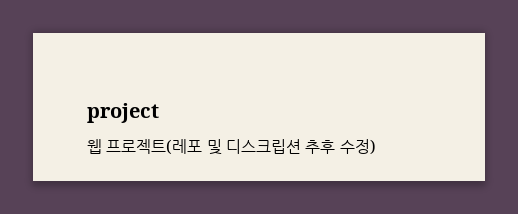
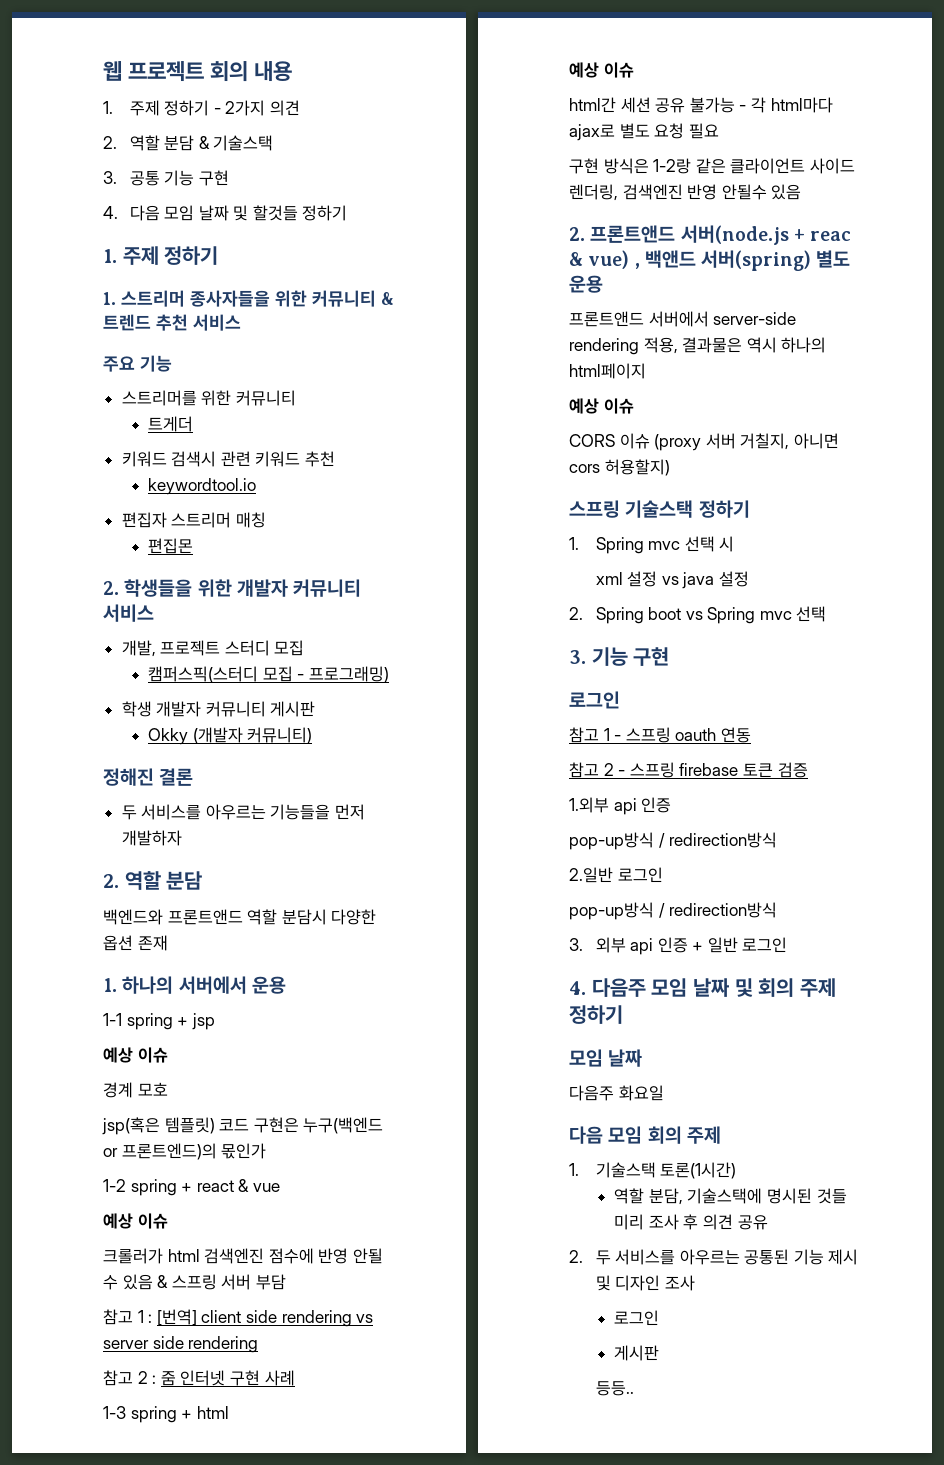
- project
- 웹 프로젝트(레포 및 디스크립션 추후 수정)
+ 웹 프로젝트 회의 내용
+ 1. 주제 정하기 - 2가지 의견
+ 2. 역할 분담 & 기술스택
+ 3. 공통 기능 구현
+ 4. 다음 모임 날짜 및 할것들 정하기
+ 1. 주제 정하기
+ 1. 스트리머 종사자들을 위한 커뮤니티 & 트렌드 추천 서비스
+ 주요 기능
+ 스트리머를 위한 커뮤니티
+ 트게더
+ 키워드 검색시 관련 키워드 추천
+ keywordtool.io
+ 편집자 스트리머 매칭
+ 편집몬
+ 2. 학생들을 위한 개발자 커뮤니티 서비스
+ 개발, 프로젝트 스터디 모집
+ 캠퍼스픽(스터디 모집 - 프로그래밍)
+ 학생 개발자 커뮤니티 게시판
+ Okky (개발자 커뮤니티)
+ 정해진 결론
+ 두 서비스를 아우르는 기능들을 먼저 개발하자
+ 2. 역할 분담
+ 백엔드와 프론트앤드 역할 분담시 다양한 옵션 존재
+ 1. 하나의 서버에서 운용
+ 1-1 spring + jsp
+ 예상 이슈
+ 경계 모호
+ jsp(혹은 템플릿) 코드 구현은 누구(백엔드 or 프론트엔드)의 몫인가
+ 1-2 spring + react & vue
+ 예상 이슈
+ 크롤러가 html 검색엔진 점수에 반영 안될 수 있음 & 스프링 서버 부담
+ 참고 1 : [번역] client side rendering vs server side rendering
+ 참고 2 : 줌 인터넷 구현 사례
+ 1-3 spring + html
+ 예상 이슈
+ html간 세션 공유 불가능 - 각 html마다 ajax로 별도 요청 필요
+ 구현 방식은 1-2랑 같은 클라이언트 사이드 렌더링, 검색엔진 반영 안될수 있음
+ 2. 프론트앤드 서버(node.js + reac & vue) , 백앤드 서버(spring) 별도 운용
+ 프론트앤드 서버에서 server-side rendering 적용, 결과물은 역시 하나의 html페이지
+ 예상 이슈
+ CORS 이슈 (proxy 서버 거칠지, 아니면 cors 허용할지)
+ 스프링 기술스택 정하기
+ 1. Spring mvc 선택 시
+ xml 설정 vs java 설정
+ 2. Spring boot vs Spring mvc 선택
+ 3. 기능 구현
+ 로그인
+ 참고 1 - 스프링 oauth 연동
+ 참고 2 - 스프링 firebase 토큰 검증
+ 1.외부 api 인증
+ pop-up방식 / redirection방식
+ 2.일반 로그인
+ pop-up방식 / redirection방식
+ 3. 외부 api 인증 + 일반 로그인
+ 4. 다음주 모임 날짜 및 회의 주제 정하기
+ 모임 날짜
+ 다음주 화요일
+ 다음 모임 회의 주제
+ 1. 기술스택 토론(1시간)
+ 역할 분담, 기술스택에 명시된 것들 미리 조사 후 의견 공유
+ 2. 두 서비스를 아우르는 공통된 기능 제시 및 디자인 조사
+ 로그인
+ 게시판
+ 등등..

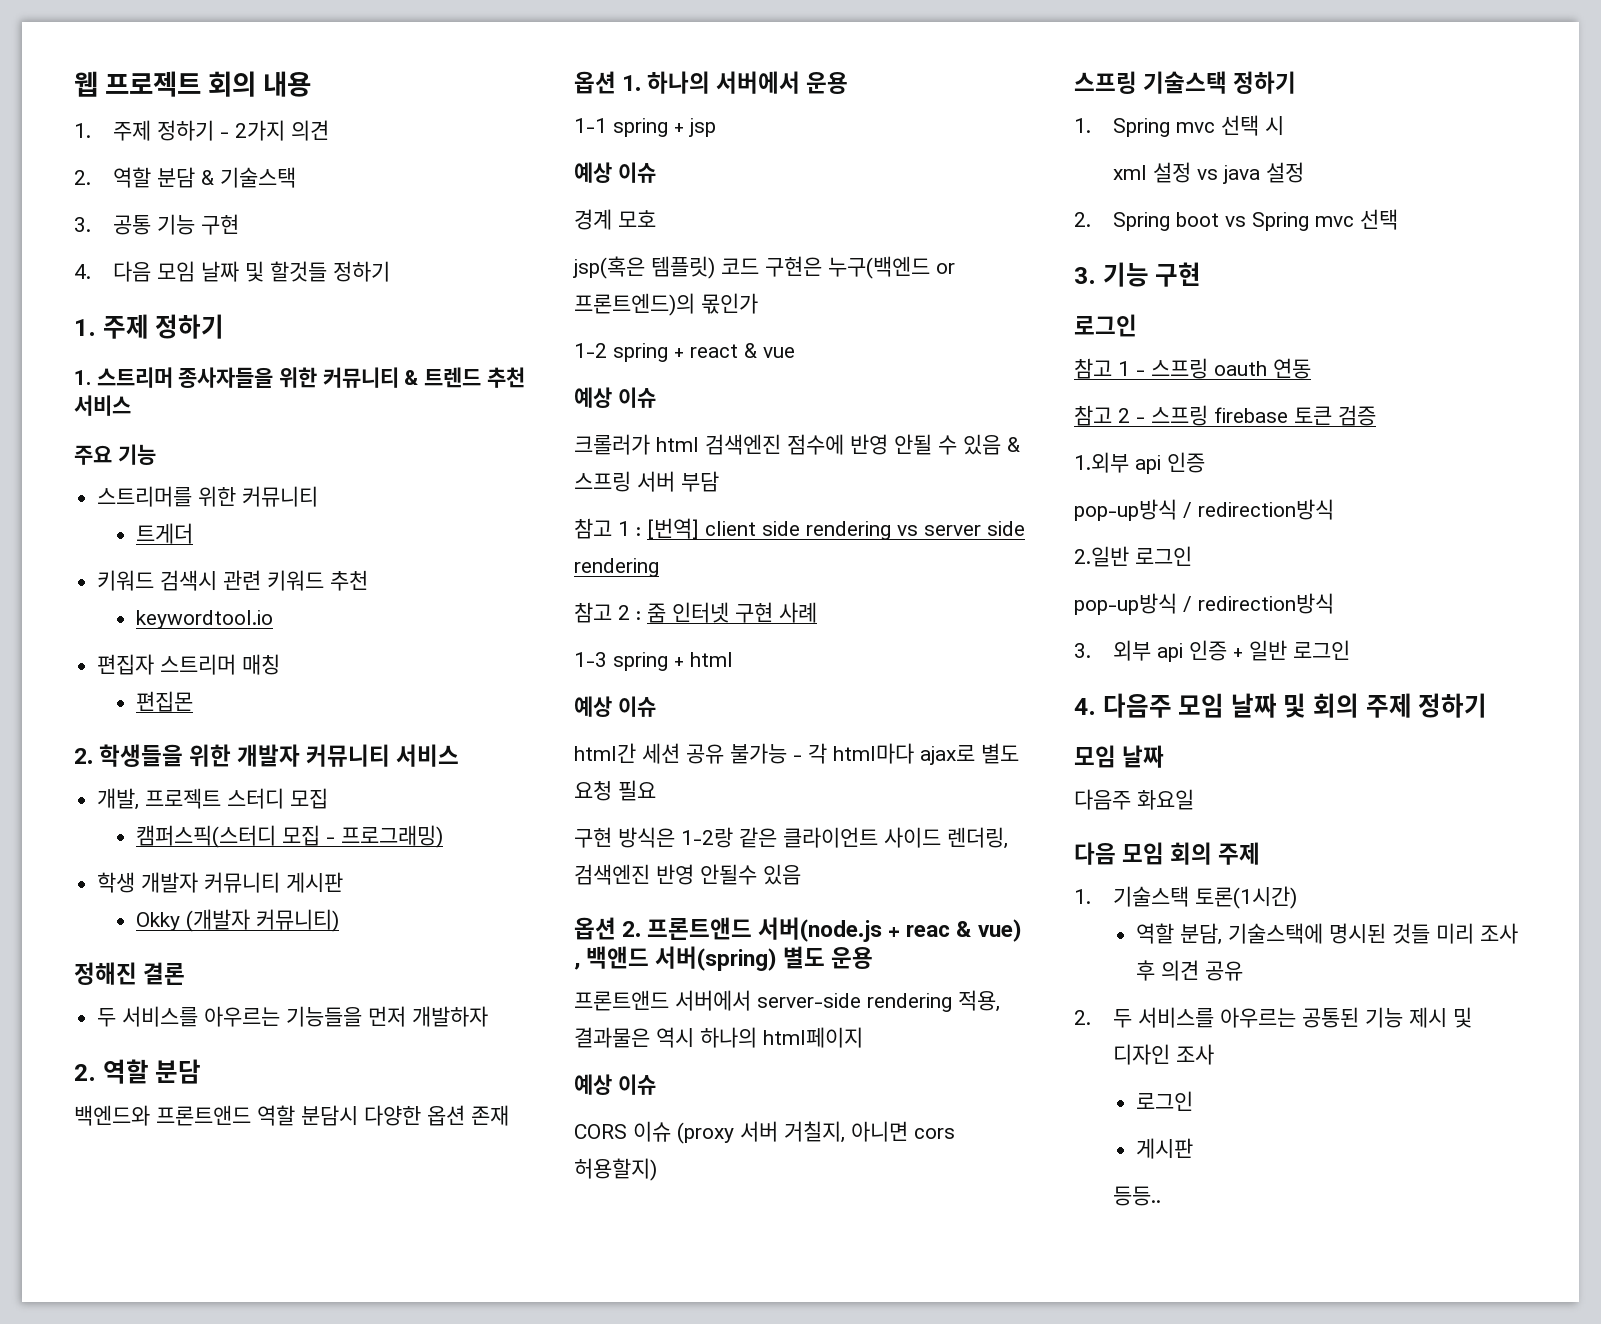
- 1. 하나의 서버에서 운용
+ 옵션 1. 하나의 서버에서 운용
- 2. 프론트앤드 서버(node.js + reac & vue) , 백앤드 서버(spring) 별도 운용
+ 옵션 2. 프론트앤드 서버(node.js + reac & vue) , 백앤드 서버(spring) 별도 운용

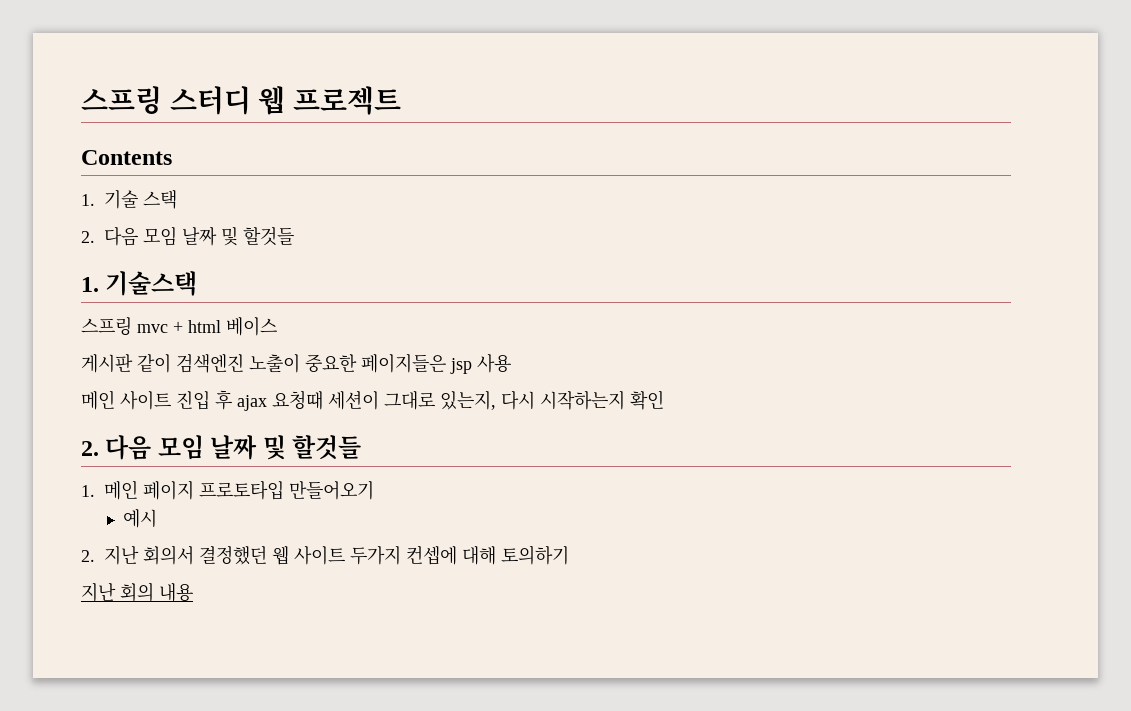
- 웹 프로젝트 회의 내용
- 1. 주제 정하기 - 2가지 의견
- 2. 역할 분담 & 기술스택
- 3. 공통 기능 구현
- 4. 다음 모임 날짜 및 할것들 정하기
- 1. 주제 정하기
- 1. 스트리머 종사자들을 위한 커뮤니티 & 트렌드 추천 서비스
- 주요 기능
- 스트리머를 위한 커뮤니티
- 트게더
- 키워드 검색시 관련 키워드 추천
- keywordtool.io
- 편집자 스트리머 매칭
- 편집몬
- 2. 학생들을 위한 개발자 커뮤니티 서비스
- 개발, 프로젝트 스터디 모집
- 캠퍼스픽(스터디 모집 - 프로그래밍)
- 학생 개발자 커뮤니티 게시판
- Okky (개발자 커뮤니티)
- 정해진 결론
- 두 서비스를 아우르는 기능들을 먼저 개발하자
- 2. 역할 분담
- 백엔드와 프론트앤드 역할 분담시 다양한 옵션 존재
- 옵션 1. 하나의 서버에서 운용
- 1-1 spring + jsp
- 예상 이슈
- 경계 모호
- jsp(혹은 템플릿) 코드 구현은 누구(백엔드 or 프론트엔드)의 몫인가
- 1-2 spring + react & vue
- 예상 이슈
- 크롤러가 html 검색엔진 점수에 반영 안될 수 있음 & 스프링 서버 부담
- 참고 1 : [번역] client side rendering vs server side rendering
- 참고 2 : 줌 인터넷 구현 사례
- 1-3 spring + html
- 예상 이슈
- html간 세션 공유 불가능 - 각 html마다 ajax로 별도 요청 필요
- 구현 방식은 1-2랑 같은 클라이언트 사이드 렌더링, 검색엔진 반영 안될수 있음
- 옵션 2. 프론트앤드 서버(node.js + reac & vue) , 백앤드 서버(spring) 별도 운용
- 프론트앤드 서버에서 server-side rendering 적용, 결과물은 역시 하나의 html페이지
- 예상 이슈
- CORS 이슈 (proxy 서버 거칠지, 아니면 cors 허용할지)
- 스프링 기술스택 정하기
- 1. Spring mvc 선택 시
- xml 설정 vs java 설정
- 2. Spring boot vs Spring mvc 선택
- 3. 기능 구현
- 로그인
- 참고 1 - 스프링 oauth 연동
- 참고 2 - 스프링 firebase 토큰 검증
- 1.외부 api 인증
- pop-up방식 / redirection방식
- 2.일반 로그인
- pop-up방식 / redirection방식
- 3. 외부 api 인증 + 일반 로그인
- 4. 다음주 모임 날짜 및 회의 주제 정하기
- 모임 날짜
- 다음주 화요일
- 다음 모임 회의 주제
- 1. 기술스택 토론(1시간)
- 역할 분담, 기술스택에 명시된 것들 미리 조사 후 의견 공유
- 2. 두 서비스를 아우르는 공통된 기능 제시 및 디자인 조사
- 로그인
- 게시판
- 등등..
+ 스프링 스터디 웹 프로젝트
+ Contents
+ 1. 기술 스택
+ 2. 다음 모임 날짜 및 할것들
+ 1. 기술스택
+ 스프링 mvc + html 베이스
+ 게시판 같이 검색엔진 노출이 중요한 페이지들은 jsp 사용
+ 메인 사이트 진입 후 ajax 요청때 세션이 그대로 있는지, 다시 시작하는지 확인
+ 2. 다음 모임 날짜 및 할것들
+ 1. 메인 페이지 프로토타입 만들어오기
+ 예시
+ 2. 지난 회의서 결정했던 웹 사이트 두가지 컨셉에 대해 토의하기
+ 지난 회의 내용

